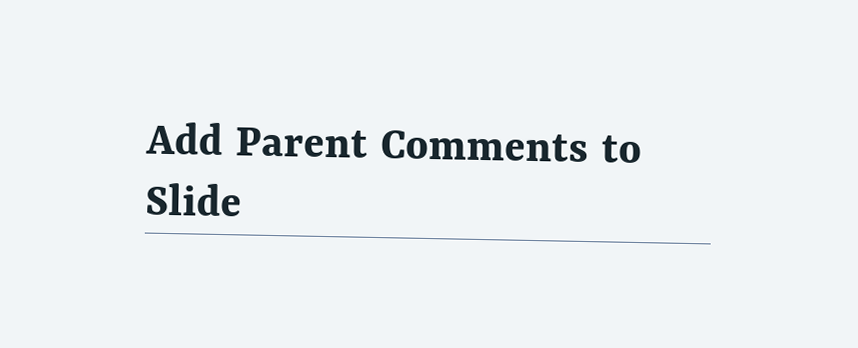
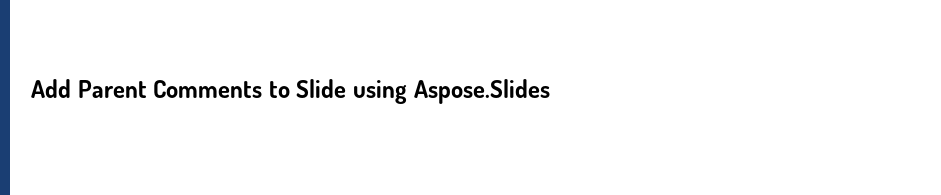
- Add Parent Comments to Slide
+ Add Parent Comments to Slide using Aspose.Slides

